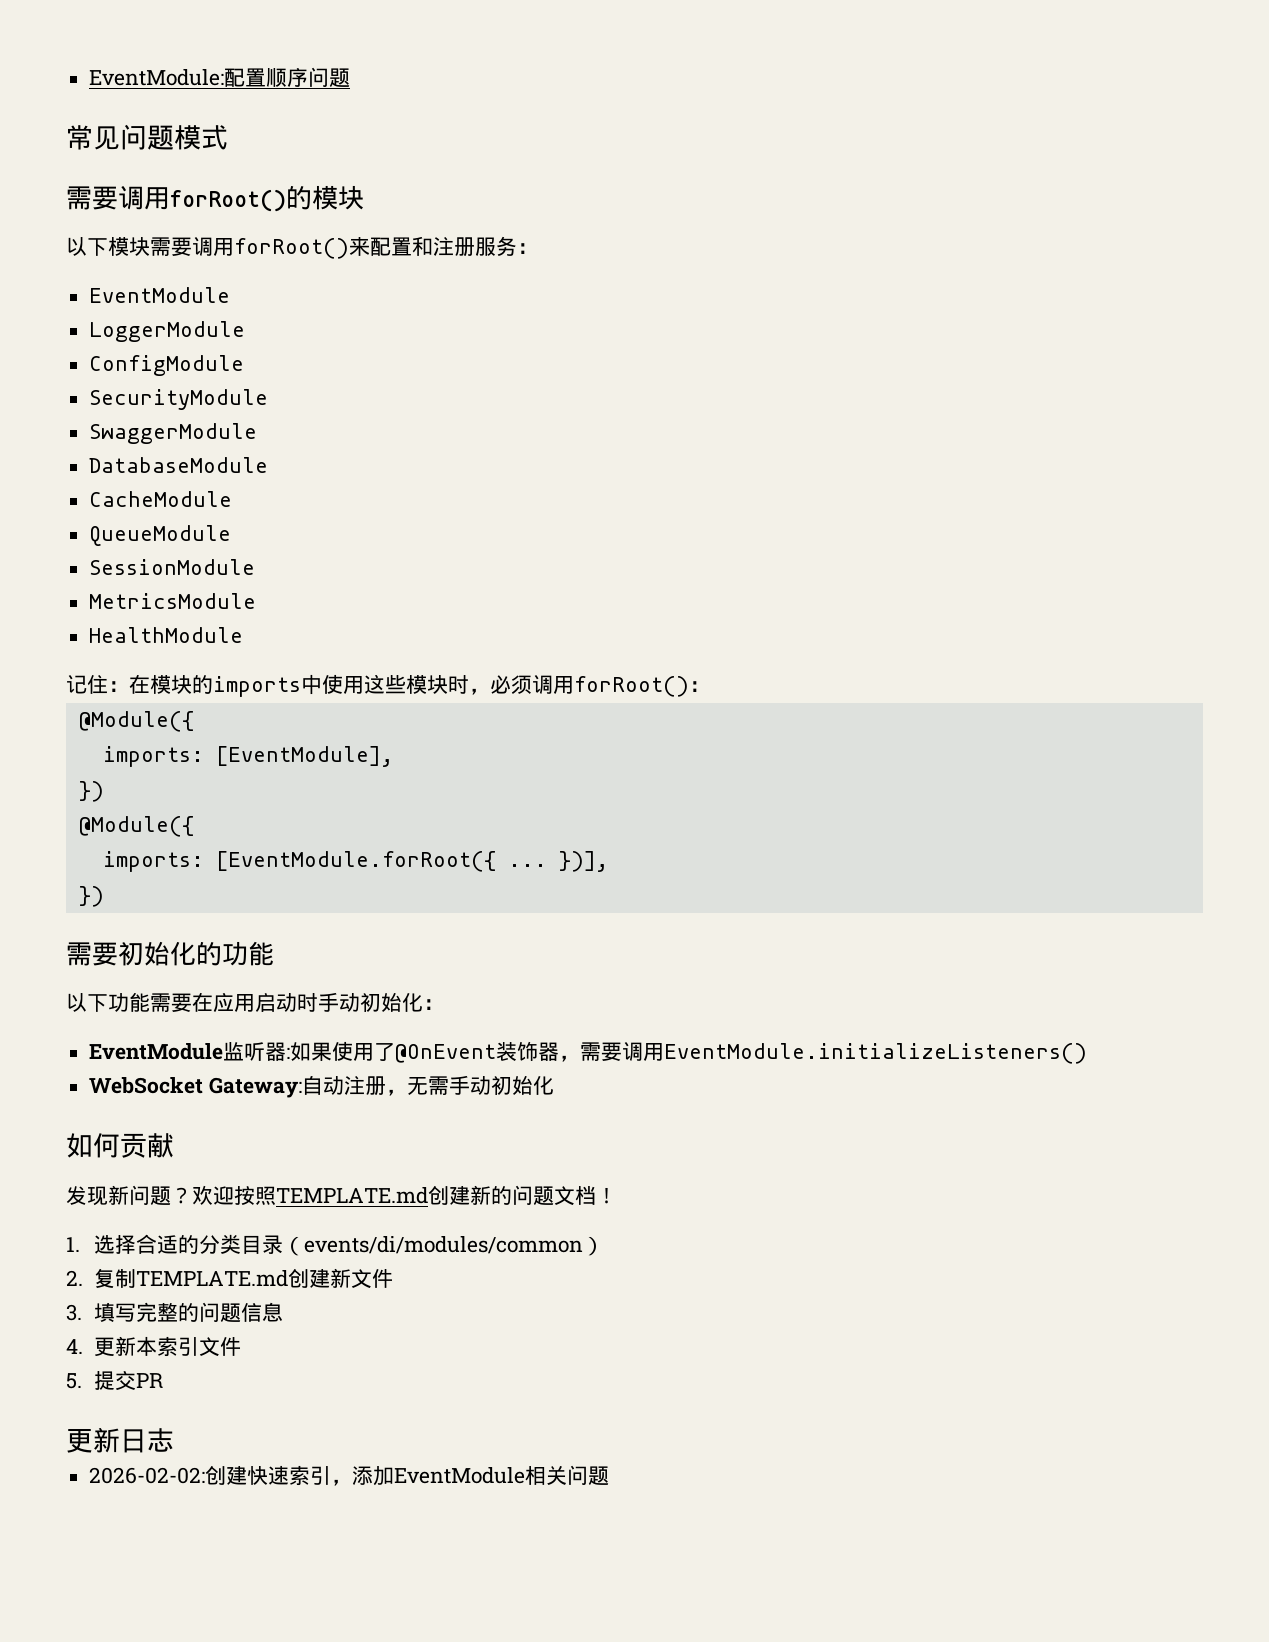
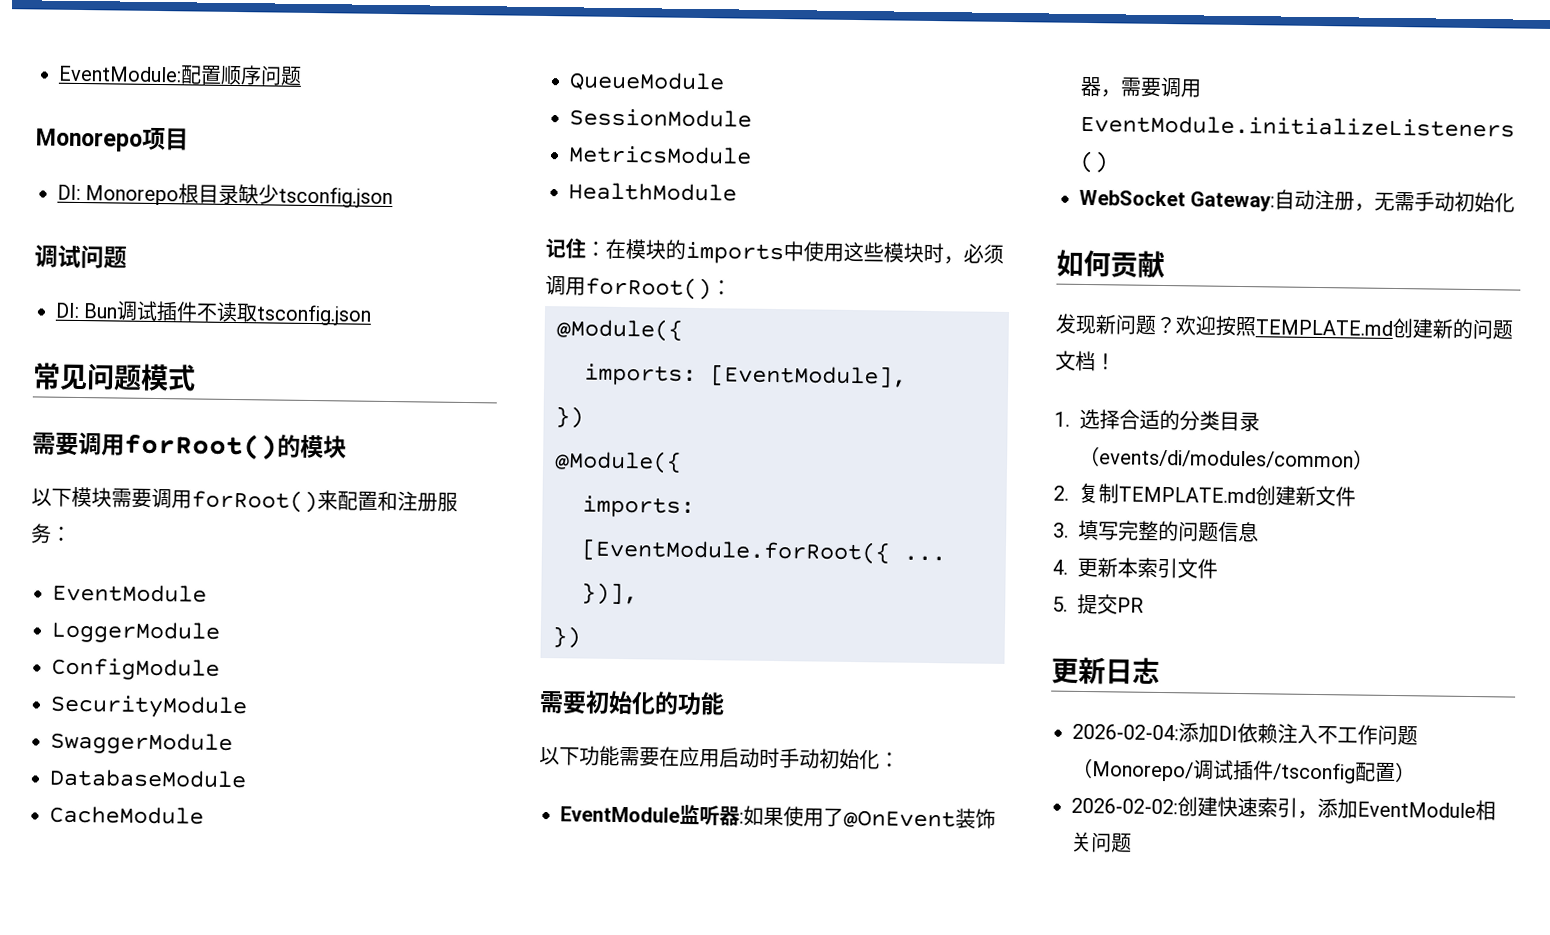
+ Monorepo项目
+ DI: Monorepo根目录缺少tsconfig.json
+ 调试问题
+ DI: Bun调试插件不读取tsconfig.json
+ 2026-02-04:添加DI依赖注入不工作问题（Monorepo/调试插件/tsconfig配置）

